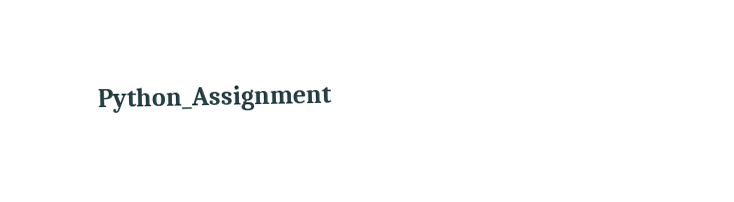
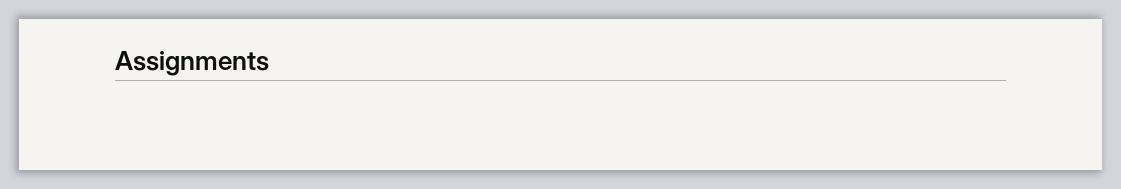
- Python_Assignment
+ Assignments

